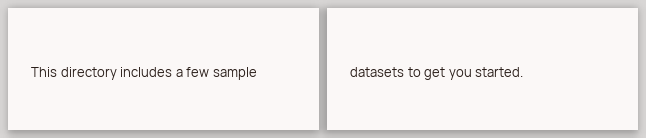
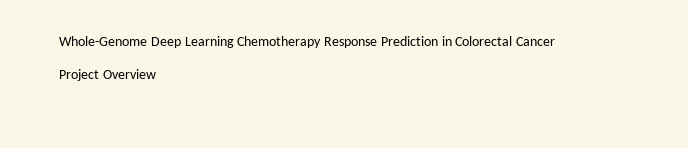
- This directory includes a few sample datasets to get you started.
+ Whole-Genome Deep Learning Chemotherapy Response Prediction in Colorectal Cancer
+ Project Overview

